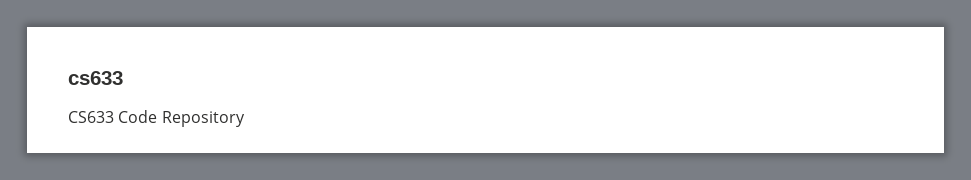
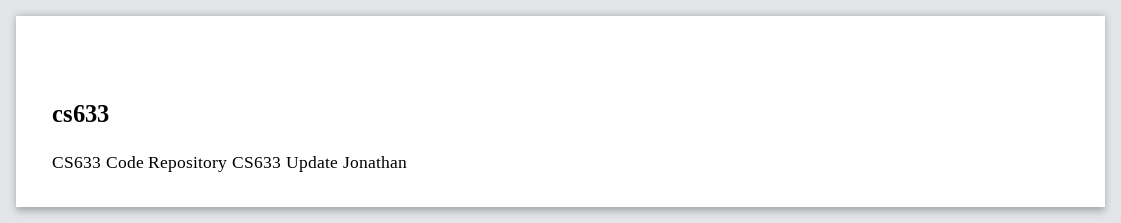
- CS633 Code Repository
+ CS633 Code Repository CS633 Update Jonathan

